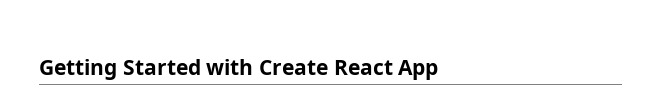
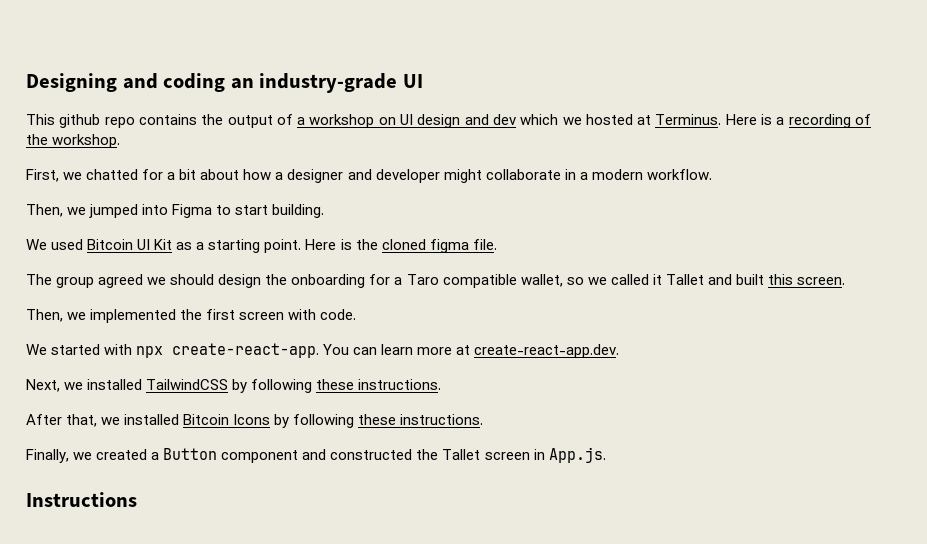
- Getting Started with Create React App
+ Designing and coding an industry-grade UI
+ This github repo contains the output of a workshop on UI design and dev which we hosted at Terminus. Here is a recording of the workshop.
+ First, we chatted for a bit about how a designer and developer might collaborate in a modern workflow.
+ Then, we jumped into Figma to start building.
+ We used Bitcoin UI Kit as a starting point. Here is the cloned figma file.
+ The group agreed we should design the onboarding for a Taro compatible wallet, so we called it Tallet and built this screen.
+ Then, we implemented the first screen with code.
+ We started with npx create-react-app. You can learn more at create-react-app.dev.
+ Next, we installed TailwindCSS by following these instructions.
+ After that, we installed Bitcoin Icons by following these instructions.
+ Finally, we created a Button component and constructed the Tallet screen in App.js.
+ Instructions

